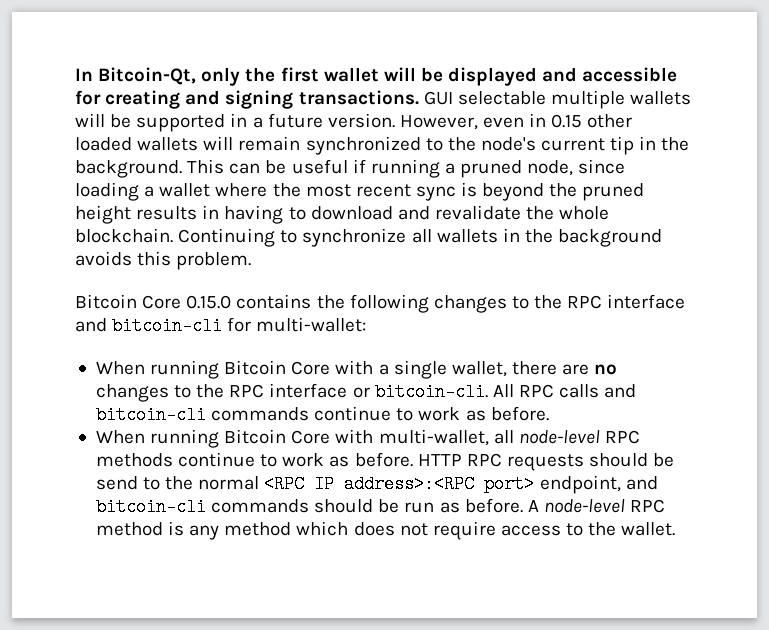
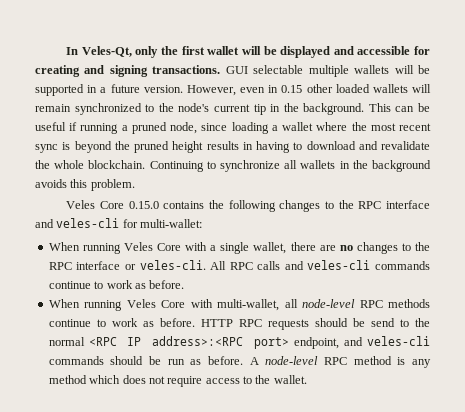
- In Bitcoin-Qt, only the first wallet will be displayed and accessible for creating and signing transactions.
+ In Veles-Qt, only the first wallet will be displayed and accessible for creating and signing transactions.
- Bitcoin Core 0.15.0 contains the following changes to the RPC interface and bitcoin-cli for multi-wallet:
+ Veles Core 0.15.0 contains the following changes to the RPC interface and veles-cli for multi-wallet:
- When running Bitcoin Core with a single wallet, there are no changes to the RPC interface or bitcoin-cli.
+ When running Veles Core with a single wallet, there are no changes to the RPC interface or veles-cli.
- All RPC calls and bitcoin-cli commands continue to work as before.
+ All RPC calls and veles-cli commands continue to work as before.
- When running Bitcoin Core with multi-wallet, all node-level RPC methods continue to work as before.
+ When running Veles Core with multi-wallet, all node-level RPC methods continue to work as before.
- HTTP RPC requests should be send to the normal <RPC IP address>:<RPC port> endpoint, and bitcoin-cli commands should be run as before.
+ HTTP RPC requests should be send to the normal <RPC IP address>:<RPC port> endpoint, and veles-cli commands should be run as before.

